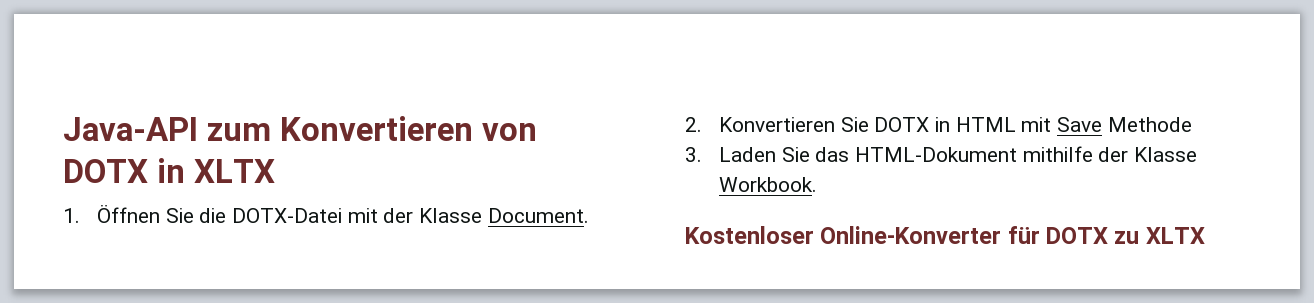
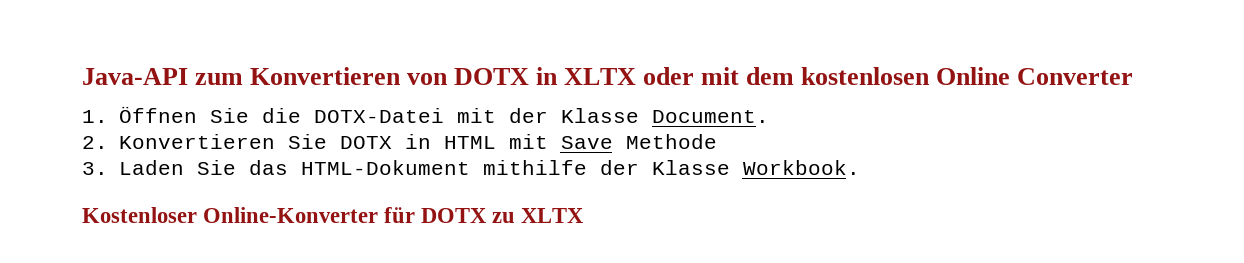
- Java-API zum Konvertieren von DOTX in XLTX
+ Java-API zum Konvertieren von DOTX in XLTX oder mit dem kostenlosen Online Converter

